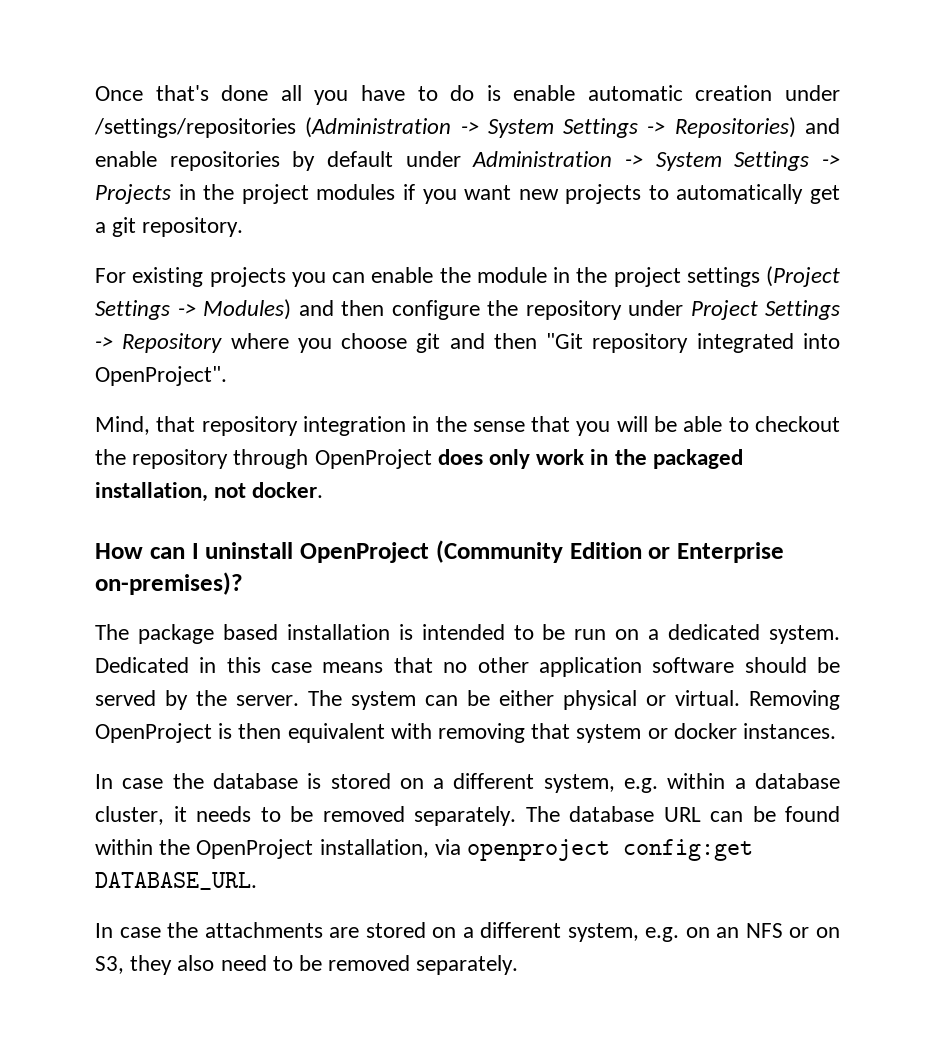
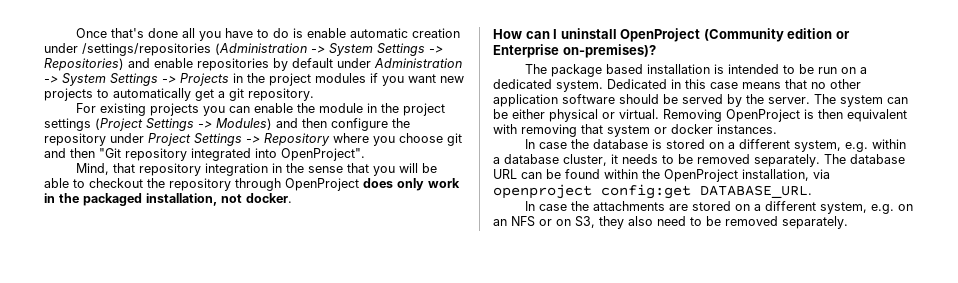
- How can I uninstall OpenProject (Community Edition or Enterprise on-premises)?
+ How can I uninstall OpenProject (Community edition or Enterprise on-premises)?

